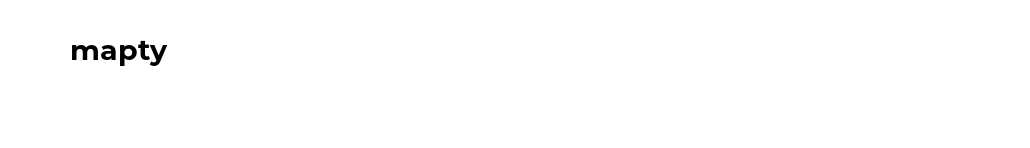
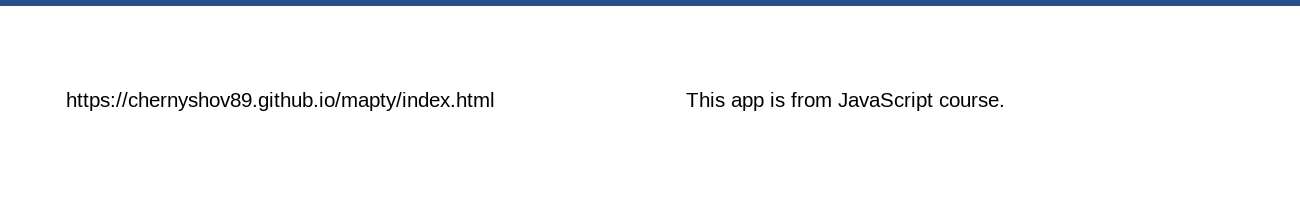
- mapty
+ https://chernyshov89.github.io/mapty/index.html
+ This app is from JavaScript course.

